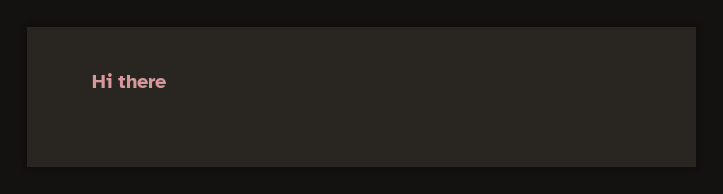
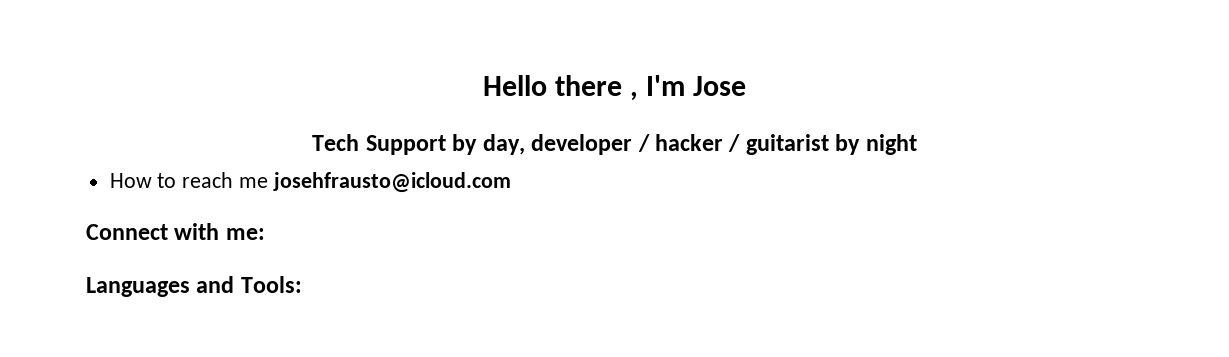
- Hi there
+ Hello there , I'm Jose
+ Tech Support by day, developer / hacker / guitarist by night
+ How to reach me josehfrausto@icloud.com
+ Connect with me:
+ Languages and Tools:

